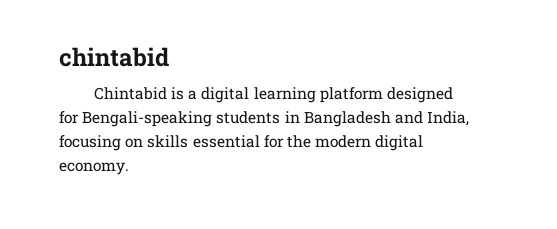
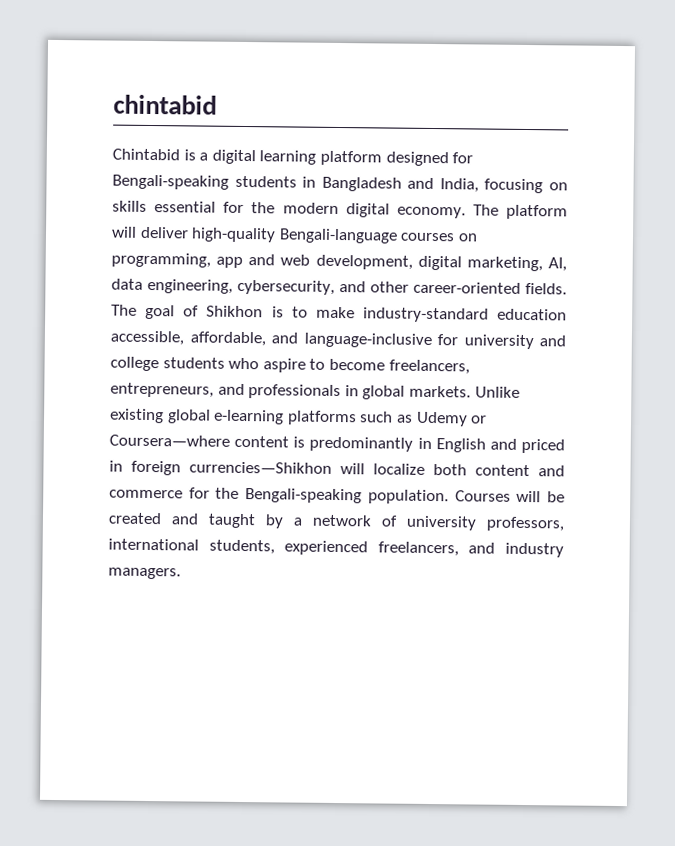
+ The platform will deliver high-quality Bengali-language courses on programming, app and web development, digital marketing, AI, data engineering, cybersecurity, and other career-oriented fields. The goal of Shikhon is to make industry-standard education accessible, affordable, and language-inclusive for university and college students who aspire to become freelancers, entrepreneurs, and professionals in global markets. Unlike existing global e-learning platforms such as Udemy or Coursera—where content is predominantly in English and priced in foreign currencies—Shikhon will localize both content and commerce for the Bengali-speaking population. Courses will be created and taught by a network of university professors, international students, experienced freelancers, and industry managers.

